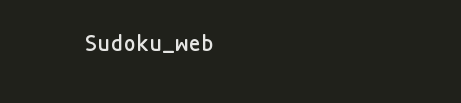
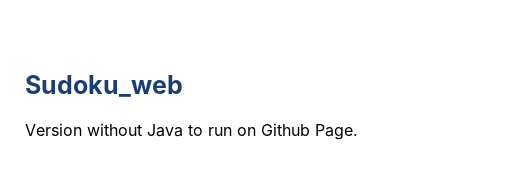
+ Version without Java to run on Github Page.

